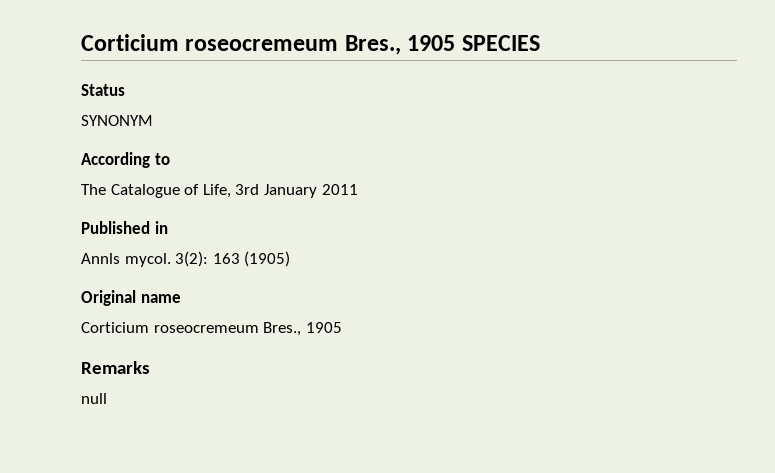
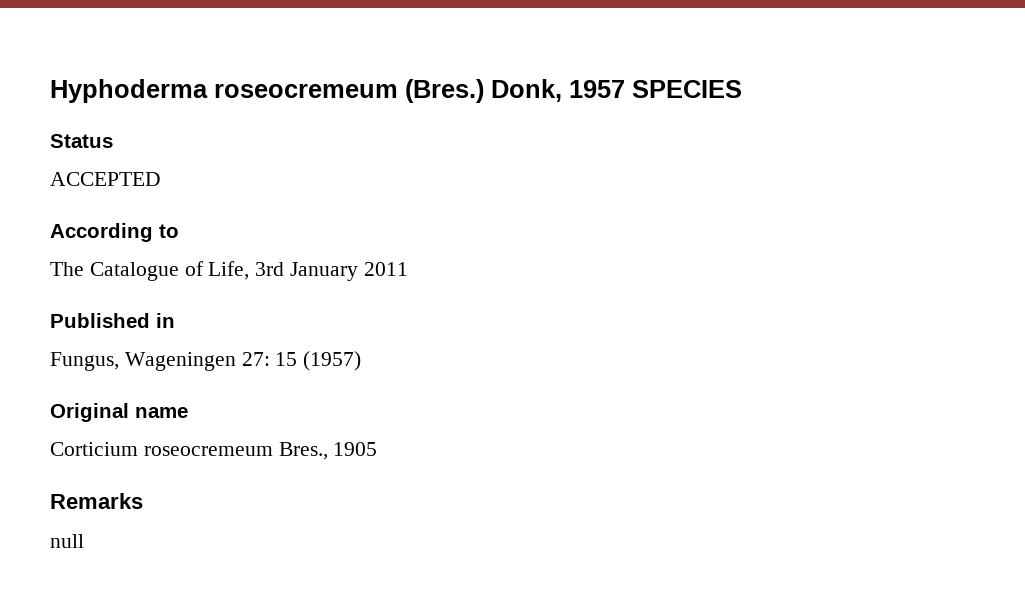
- Corticium roseocremeum Bres., 1905 SPECIES
+ Hyphoderma roseocremeum (Bres.) Donk, 1957 SPECIES
- SYNONYM
+ ACCEPTED
- Annls mycol. 3(2): 163 (1905)
+ Fungus, Wageningen 27: 15 (1957)

